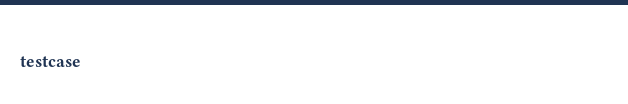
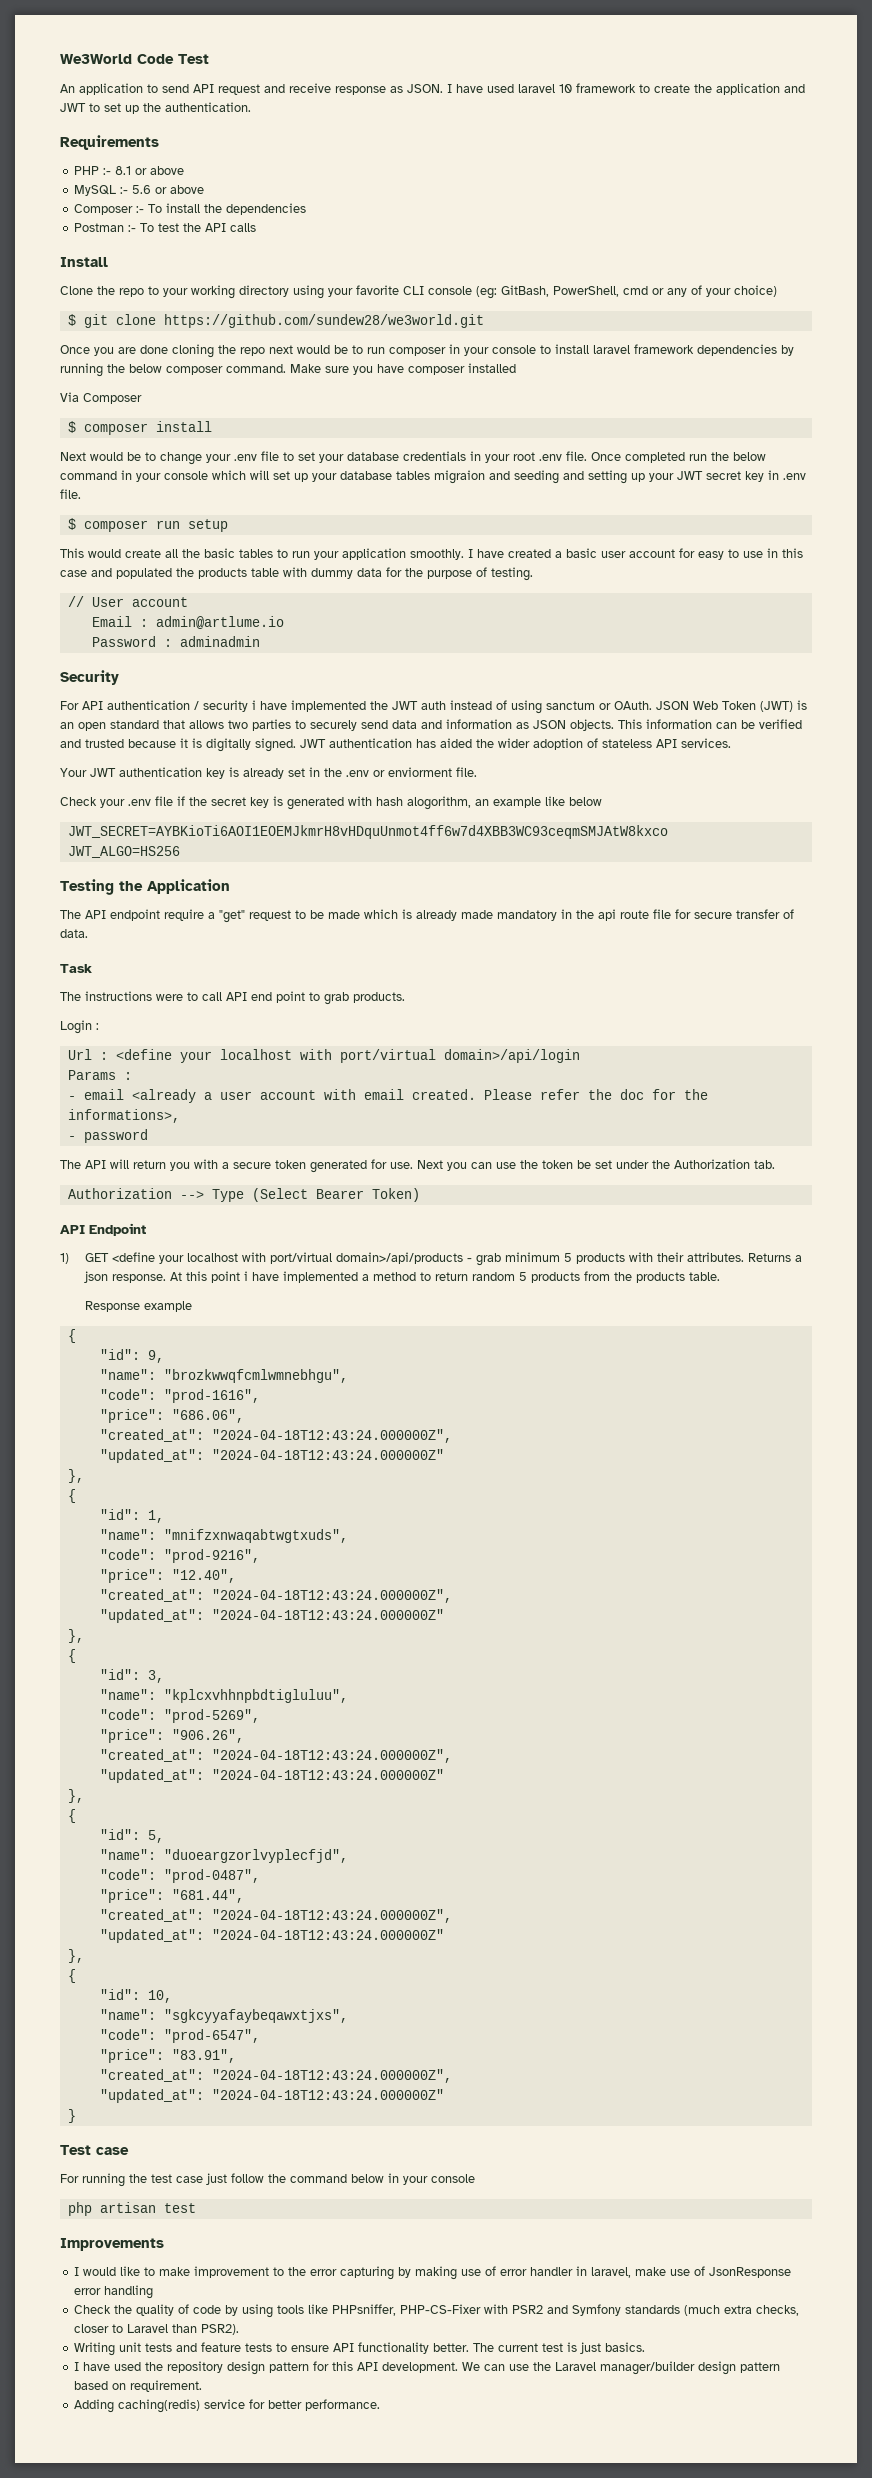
- testcase
+ We3World Code Test
+ An application to send API request and receive response as JSON. I have used laravel 10 framework to create the application and JWT to set up the authentication.
+ Requirements
+ PHP :- 8.1 or above
+ MySQL :- 5.6 or above
+ Composer :- To install the dependencies
+ Postman :- To test the API calls
+ Install
+ Clone the repo to your working directory using your favorite CLI console (eg: GitBash, PowerShell, cmd or any of your choice)
+ $ git clone https://github.com/sundew28/we3world.git
+ Once you are done cloning the repo next would be to run composer in your console to install laravel framework dependencies by running the below composer command. Make sure you have composer installed
+ Via Composer
+ $ composer install
+ Next would be to change your .env file to set your database credentials in your root .env file. Once completed run the below command in your console which will set up your database tables migraion and seeding and setting up your JWT secret key in .env file.
+ $ composer run setup
+ This would create all the basic tables to run your application smoothly. I have created a basic user account for easy to use in this case and populated the products table with dummy data for the purpose of testing.
+ // User account
+ Email : admin@artlume.io
+ Password : adminadmin
+ Security
+ For API authentication / security i have implemented the JWT auth instead of using sanctum or OAuth. JSON Web Token (JWT) is an open standard that allows two parties to securely send data and information as JSON objects. This information can be verified and trusted because it is digitally signed. JWT authentication has aided the wider adoption of stateless API services.
+ Your JWT authentication key is already set in the .env or enviorment file.
+ Check your .env file if the secret key is generated with hash alogorithm, an example like below
+ JWT_SECRET=AYBKioTi6AOI1EOEMJkmrH8vHDquUnmot4ff6w7d4XBB3WC93ceqmSMJAtW8kxco
+ JWT_ALGO=HS256
+ Testing the Application
+ The API endpoint require a "get" request to be made which is already made mandatory in the api route file for secure transfer of data.
+ Task
+ The instructions were to call API end point to grab products.
+ Login :
+ Url : <define your localhost with port/virtual domain>/api/login
+ Params :
+ - email <already a user account with email created. Please refer the doc for the informations>,
+ - password
+ The API will return you with a secure token generated for use. Next you can use the token be set under the Authorization tab.
+ Authorization --> Type (Select Bearer Token)
+ API Endpoint
+ 1) GET <define your localhost with port/virtual domain>/api/products - grab minimum 5 products with their attributes. Returns a json response. At this point i have implemented a method to return random 5 products from the products table.
+ Response example
+ {
+ "id": 9,
+ "name": "brozkwwqfcmlwmnebhgu",
+ "code": "prod-1616",
+ "price": "686.06",
+ "created_at": "2024-04-18T12:43:24.000000Z",
+ "updated_at": "2024-04-18T12:43:24.000000Z"
+ },
+ {
+ "id": 1,
+ "name": "mnifzxnwaqabtwgtxuds",
+ "code": "prod-9216",
+ "price": "12.40",
+ "created_at": "2024-04-18T12:43:24.000000Z",
+ "updated_at": "2024-04-18T12:43:24.000000Z"
+ },
+ {
+ "id": 3,
+ "name": "kplcxvhhnpbdtigluluu",
+ "code": "prod-5269",
+ "price": "906.26",
+ "created_at": "2024-04-18T12:43:24.000000Z",
+ "updated_at": "2024-04-18T12:43:24.000000Z"
+ },
+ {
+ "id": 5,
+ "name": "duoeargzorlvyplecfjd",
+ "code": "prod-0487",
+ "price": "681.44",
+ "created_at": "2024-04-18T12:43:24.000000Z",
+ "updated_at": "2024-04-18T12:43:24.000000Z"
+ },
+ {
+ "id": 10,
+ "name": "sgkcyyafaybeqawxtjxs",
+ "code": "prod-6547",
+ "price": "83.91",
+ "created_at": "2024-04-18T12:43:24.000000Z",
+ "updated_at": "2024-04-18T12:43:24.000000Z"
+ }
+ Test case
+ For running the test case just follow the command below in your console
+ php artisan test
+ Improvements
+ I would like to make improvement to the error capturing by making use of error handler in laravel, make use of JsonResponse error handling
+ Check the quality of code by using tools like PHPsniffer, PHP-CS-Fixer with PSR2 and Symfony standards (much extra checks, closer to Laravel than PSR2).
+ Writing unit tests and feature tests to ensure API functionality better. The current test is just basics.
+ I have used the repository design pattern for this API development. We can use the Laravel manager/builder design pattern based on requirement.
+ Adding caching(redis) service for better performance.

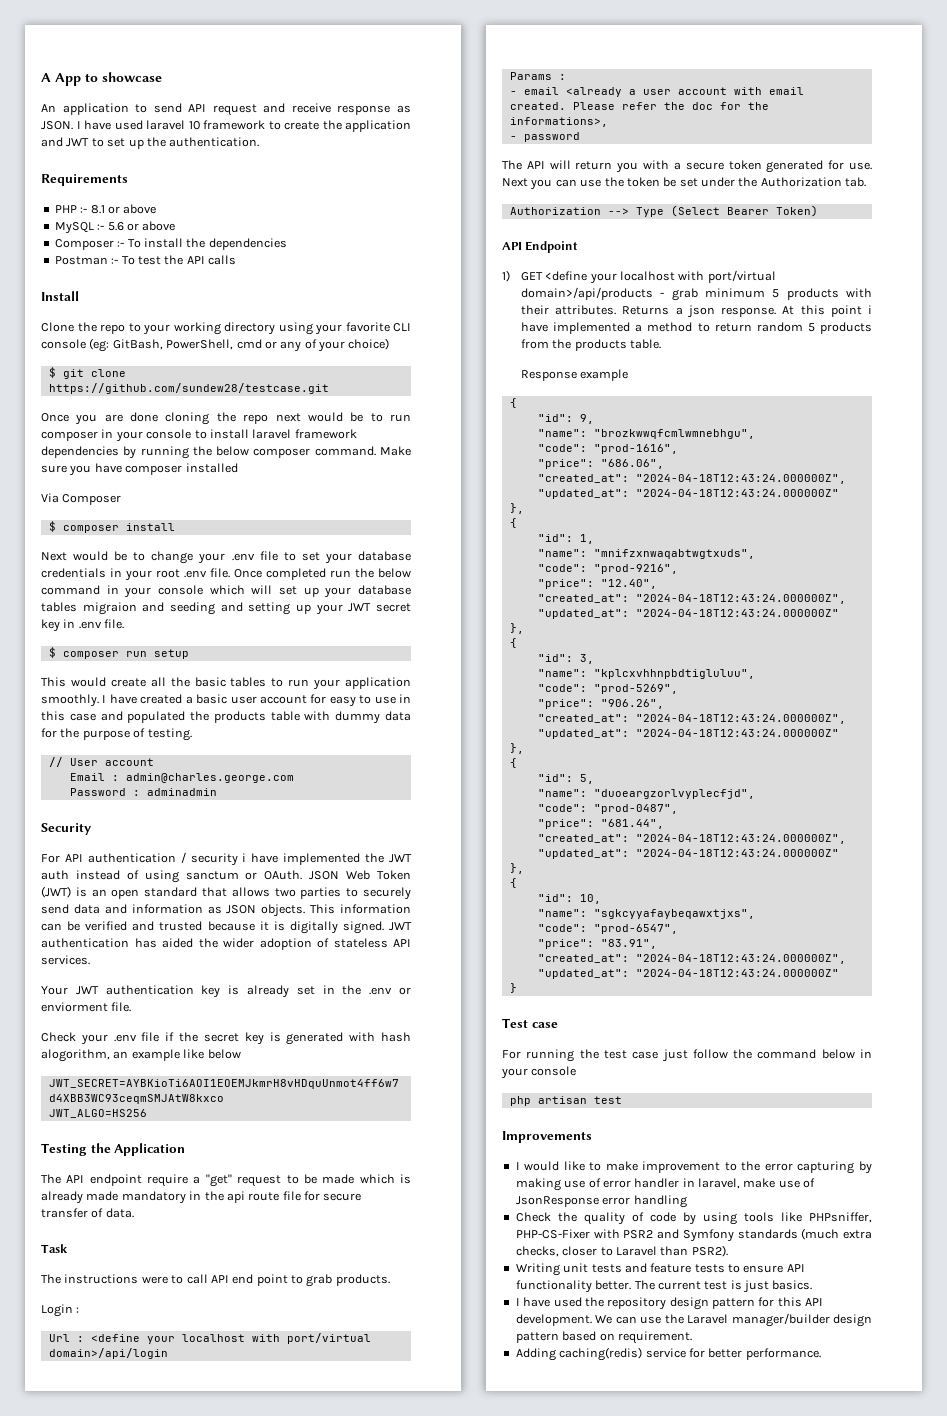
- We3World Code Test
+ A App to showcase
- $ git clone https://github.com/sundew28/we3world.git
+ $ git clone https://github.com/sundew28/testcase.git
- Email : admin@artlume.io
+ Email : admin@charles.george.com

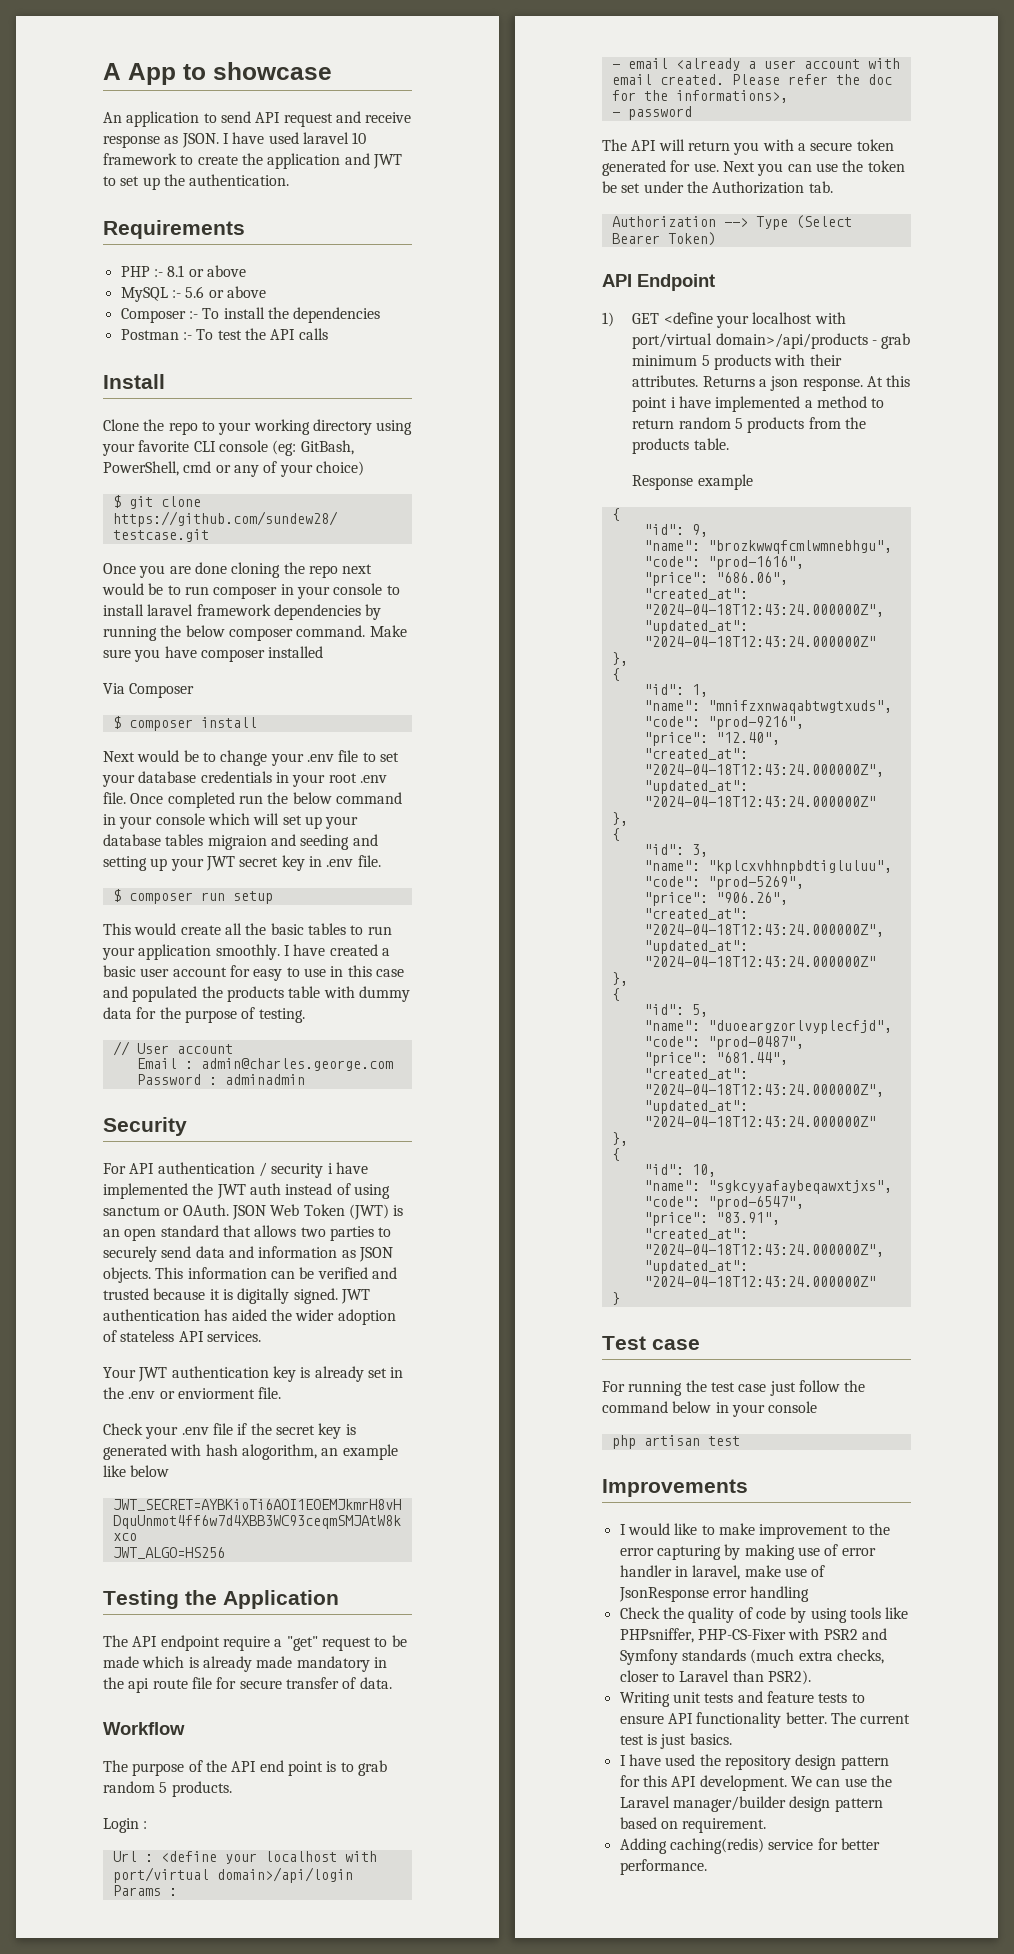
- Task
- The instructions were to call API end point to grab products.
+ Workflow
+ The purpose of the API end point is to grab random 5 products.

